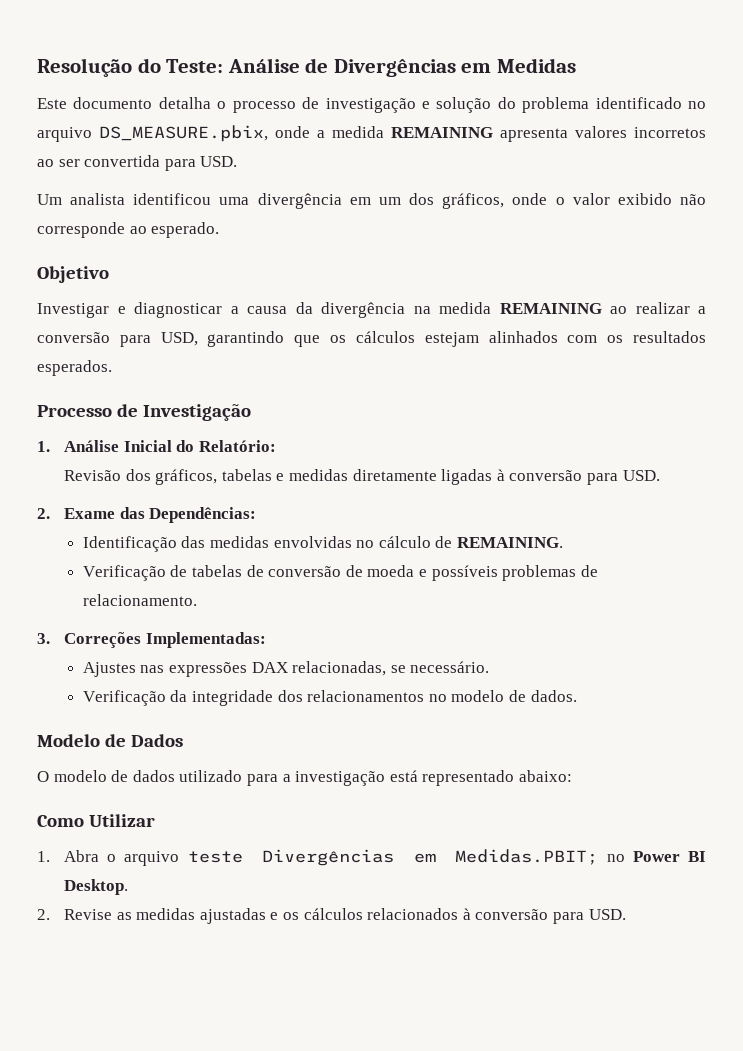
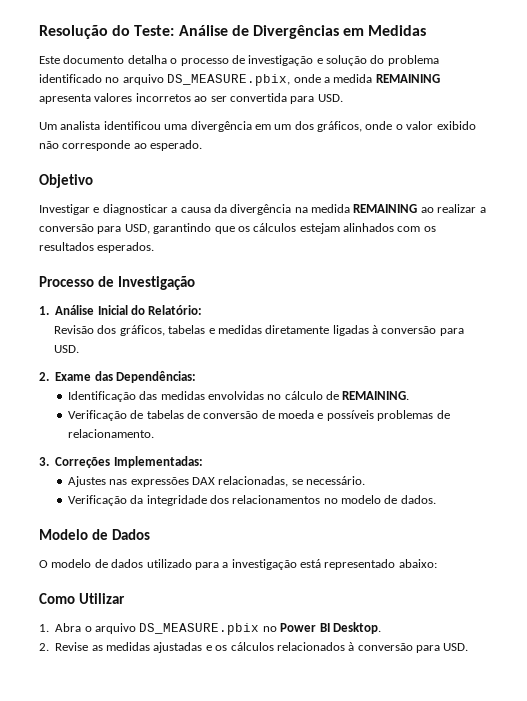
- 1. Abra o arquivo teste Divergências em Medidas.PBIT; no Power BI Desktop.
+ 1. Abra o arquivo DS_MEASURE.pbix no Power BI Desktop.

